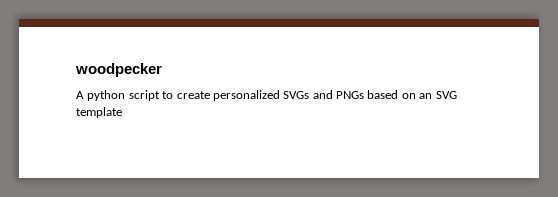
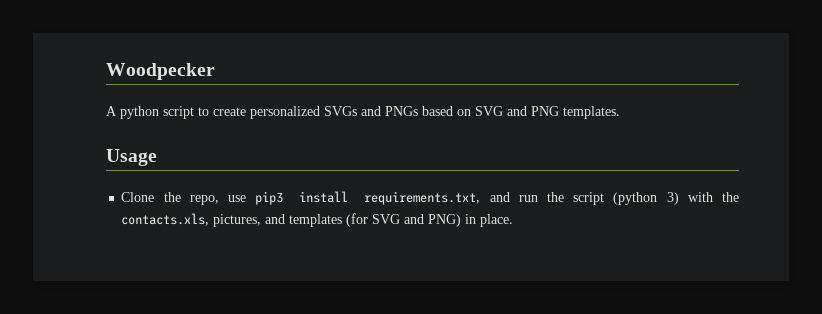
- woodpecker
+ Woodpecker
- A python script to create personalized SVGs and PNGs based on an SVG template
+ A python script to create personalized SVGs and PNGs based on SVG and PNG templates.
+ Usage
+ Clone the repo, use pip3 install requirements.txt, and run the script (python 3) with the contacts.xls, pictures, and templates (for SVG and PNG) in place.

